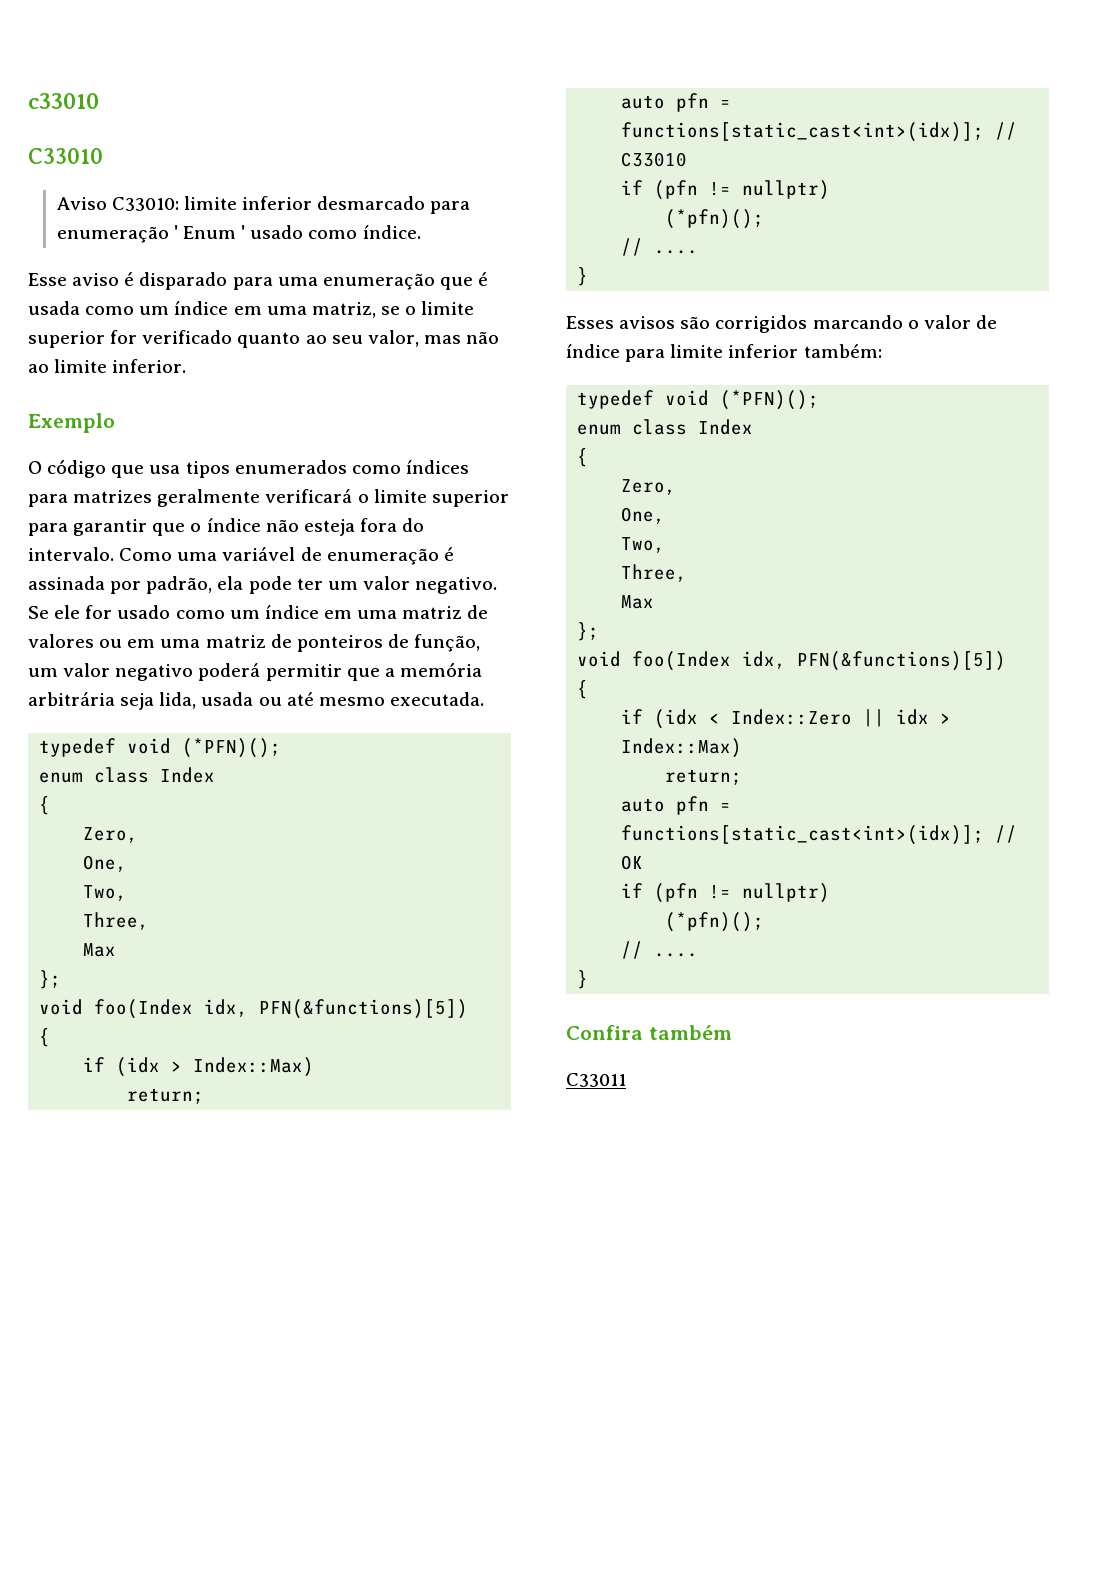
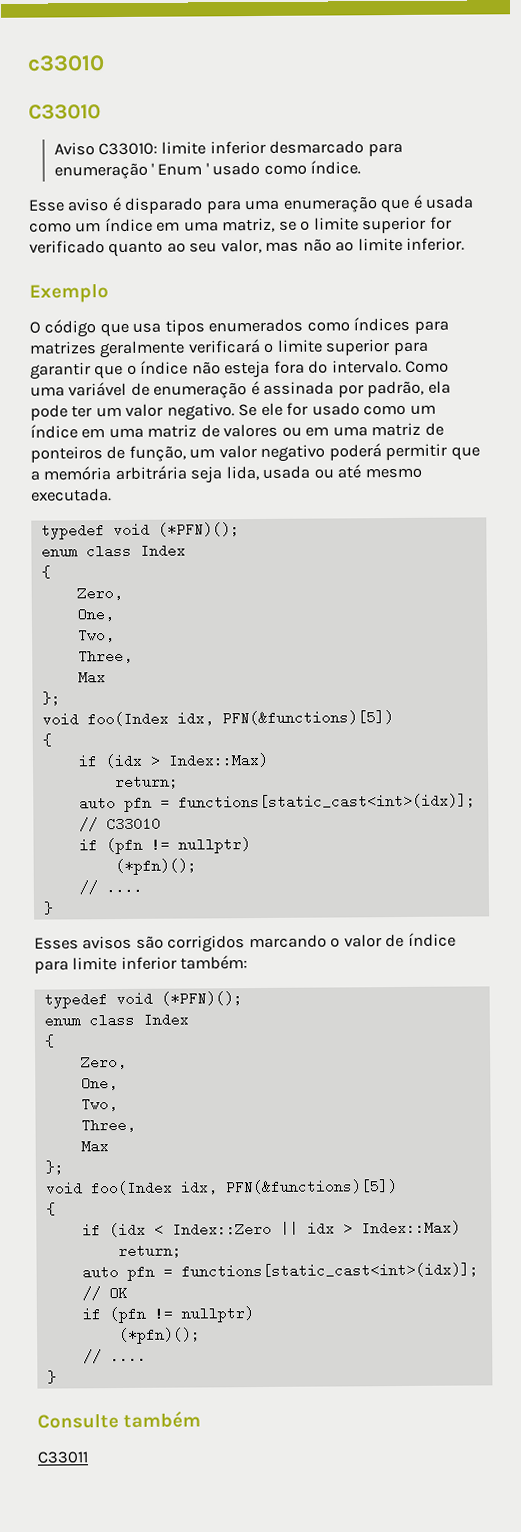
- Confira também
+ Consulte também

